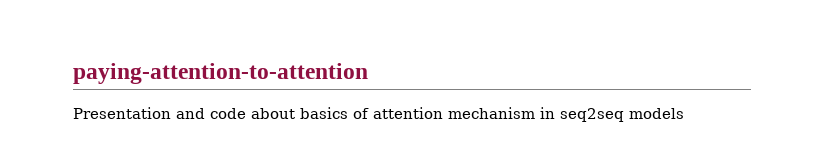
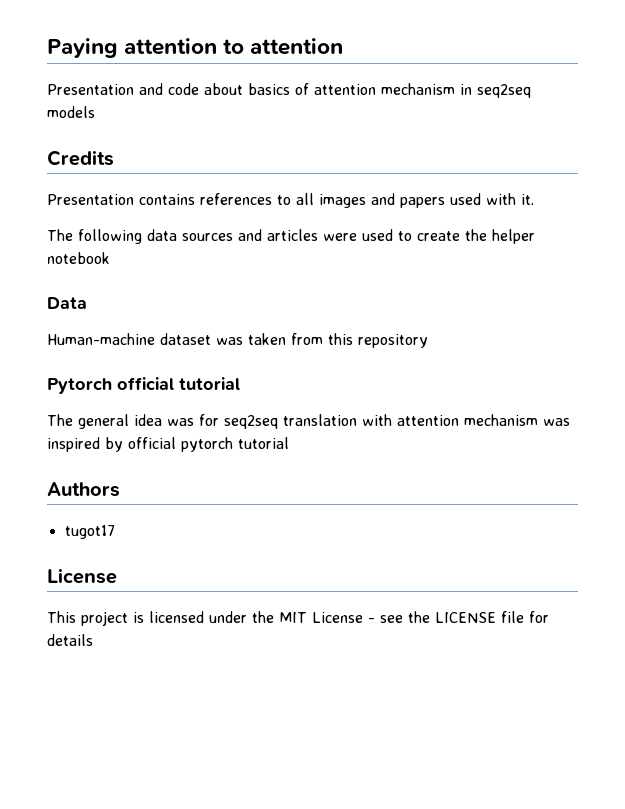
- paying-attention-to-attention
+ Paying attention to attention
+ Credits
+ Presentation contains references to all images and papers used with it.
+ The following data sources and articles were used to create the helper notebook
+ Data
+ Human-machine dataset was taken from this repository
+ Pytorch official tutorial
+ The general idea was for seq2seq translation with attention mechanism was inspired by official pytorch tutorial
+ Authors
+ tugot17
+ License
+ This project is licensed under the MIT License - see the LICENSE file for details

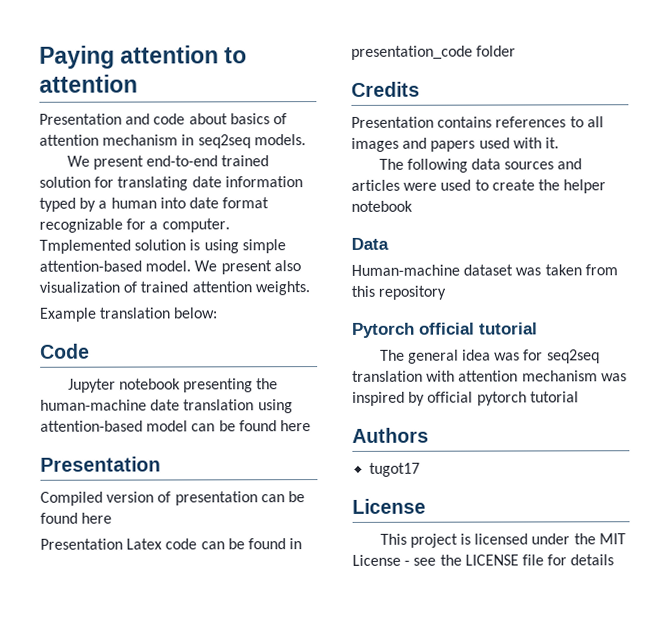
- Presentation and code about basics of attention mechanism in seq2seq models
+ Presentation and code about basics of attention mechanism in seq2seq models.
+ We present end-to-end trained solution for translating date information typed by a human into date format recognizable for a computer. Tmplemented solution is using simple attention-based model. We present also visualization of trained attention weights.
+ Example translation below:
+ Code
+ Jupyter notebook presenting the human-machine date translation using attention-based model can be found here
+ Presentation
+ Compiled version of presentation can be found here
+ Presentation Latex code can be found in presentation_code folder

